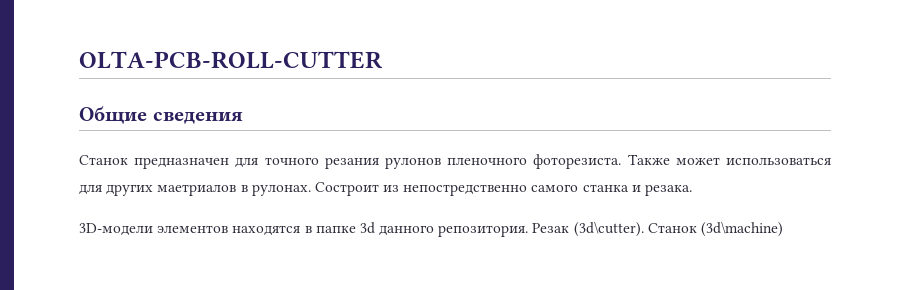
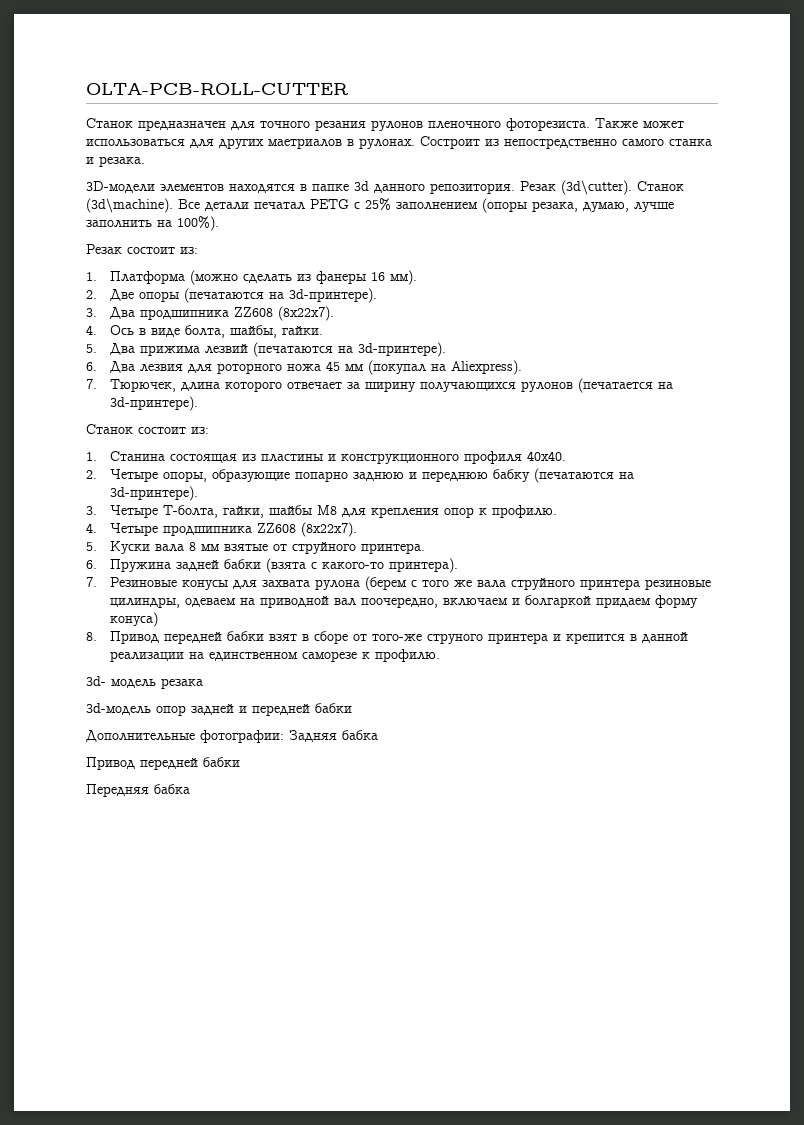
- Общие сведения
- Станок (3d\machine)
+ Станок (3d\machine). Все детали печатал PETG с 25% заполнением (опоры резака, думаю, лучше заполнить на 100%).
+ Резак состоит из:
+ 1. Платформа (можно сделать из фанеры 16 мм).
+ 2. Две опоры (печатаются на 3d-принтере).
+ 3. Два продшипника ZZ608 (8x22x7).
+ 4. Ось в виде болта, шайбы, гайки.
+ 5. Два прижима лезвий (печатаются на 3d-принтере).
+ 6. Два лезвия для роторного ножа 45 мм (покупал на Aliexpress).
+ 7. Тюрючек, длина которого отвечает за ширину получающихся рулонов (печатается на 3d-принтере).
+ Станок состоит из:
+ 1. Станина состоящая из пластины и конструкционного профиля 40х40.
+ 2. Четыре опоры, образующие попарно заднюю и переднюю бабку (печатаются на 3d-принтере).
+ 3. Четыре Т-болта, гайки, шайбы М8 для крепления опор к профилю.
+ 4. Четыре продшипника ZZ608 (8x22x7).
+ 5. Куски вала 8 мм взятые от струйного принтера.
+ 6. Пружина задней бабки (взята с какого-то принтера).
+ 7. Резиновые конусы для захвата рулона (берем с того же вала струйного принтера резиновые цилиндры, одеваем на приводной вал поочередно, включаем и болгаркой придаем форму конуса)
+ 8. Привод передней бабки взят в сборе от того-же струного принтера и крепится в данной реализации на единственном саморезе к профилю.
+ 3d- модель резака
+ 3d-модель опор задней и передней бабки
+ Дополнительные фотографии: Задняя бабка
+ Привод передней бабки
+ Передняя бабка

